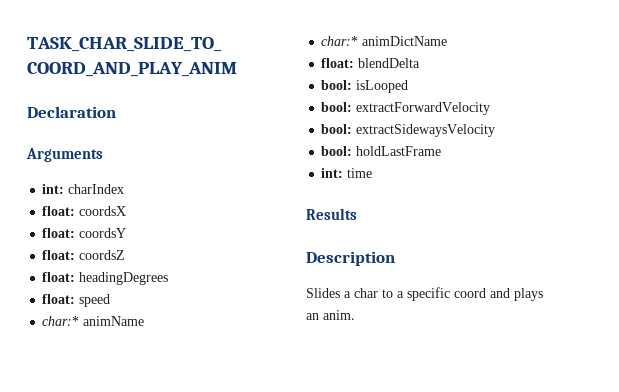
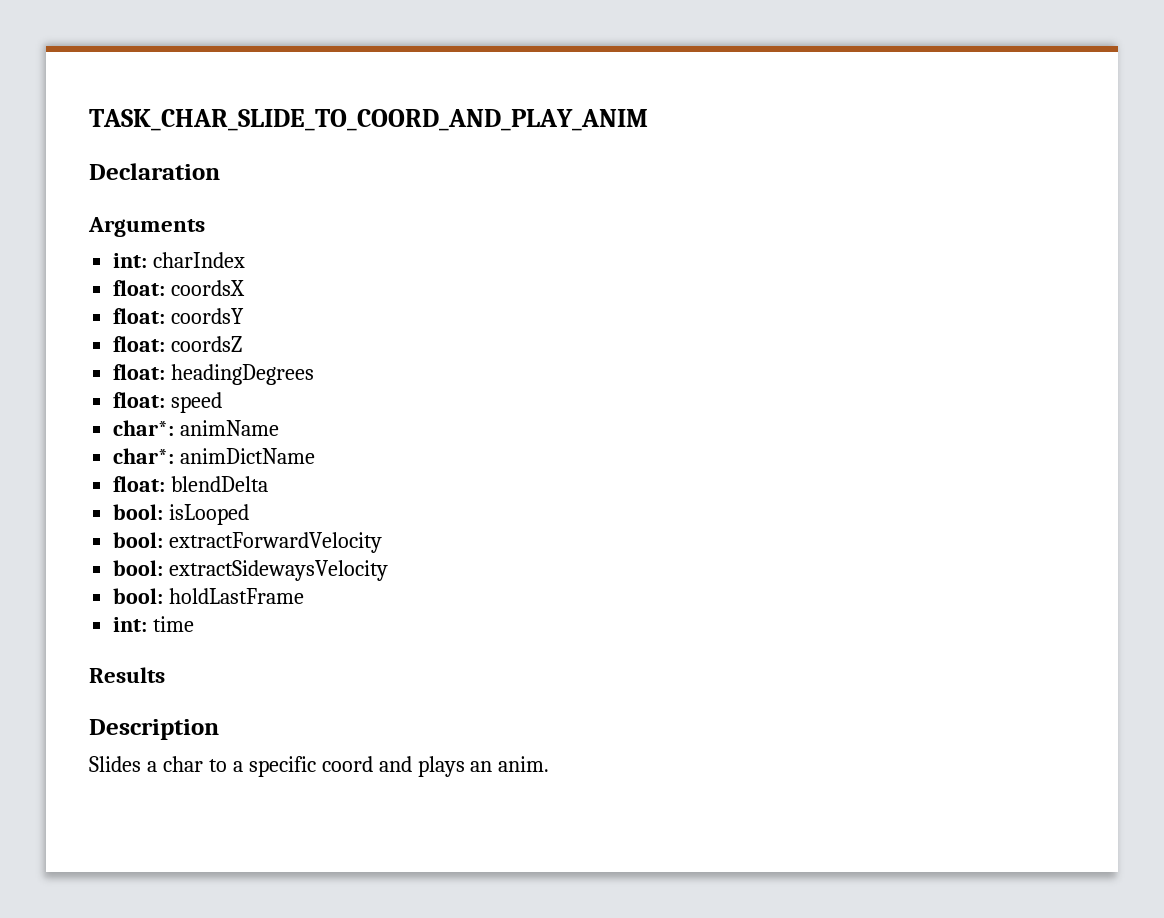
- char:* animName
+ char*: animName
- char:* animDictName
+ char*: animDictName

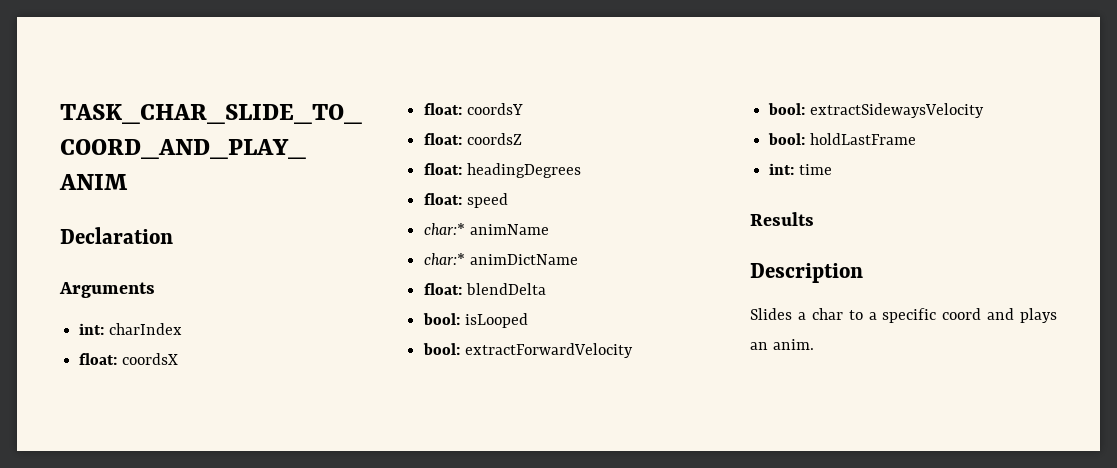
- char*: animName
+ char:* animName
- char*: animDictName
+ char:* animDictName

